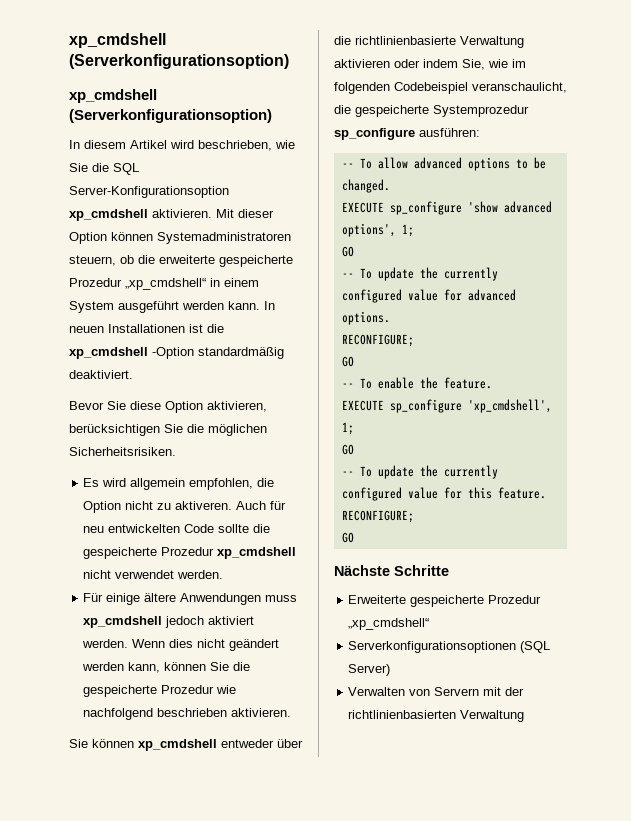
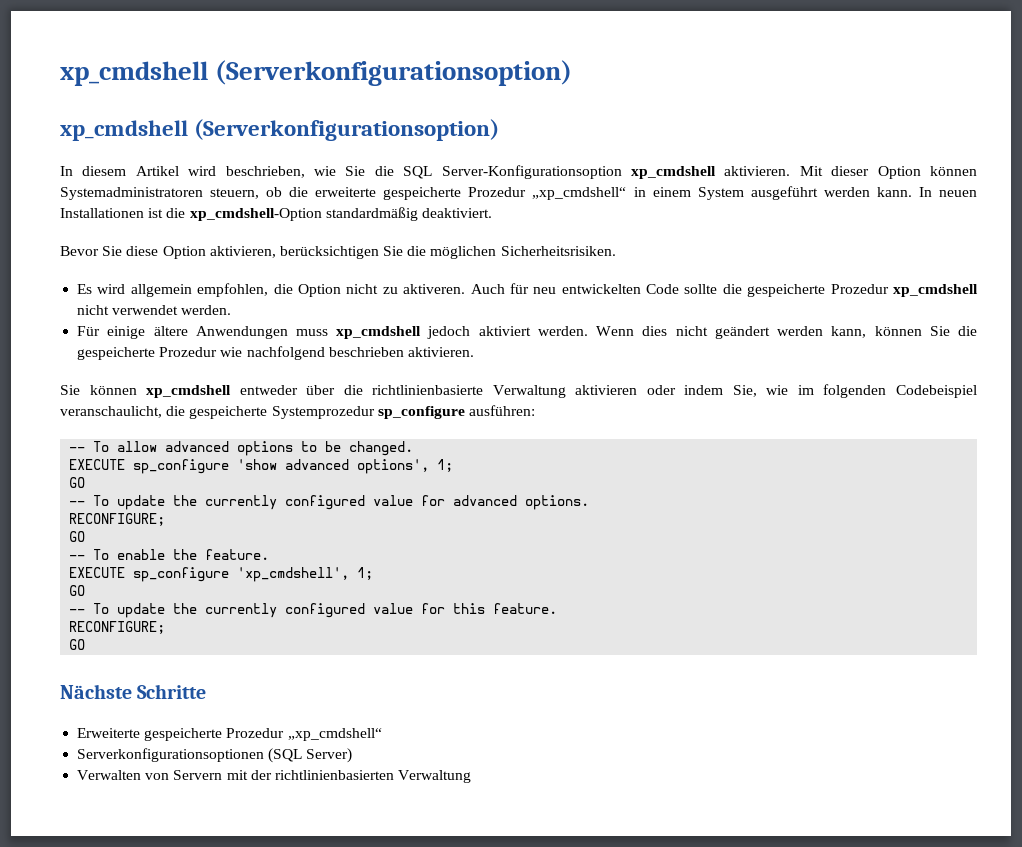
- In neuen Installationen ist die xp_cmdshell -Option standardmäßig deaktiviert.
+ In neuen Installationen ist die xp_cmdshell-Option standardmäßig deaktiviert.

